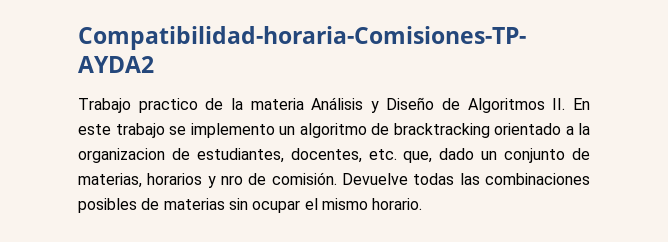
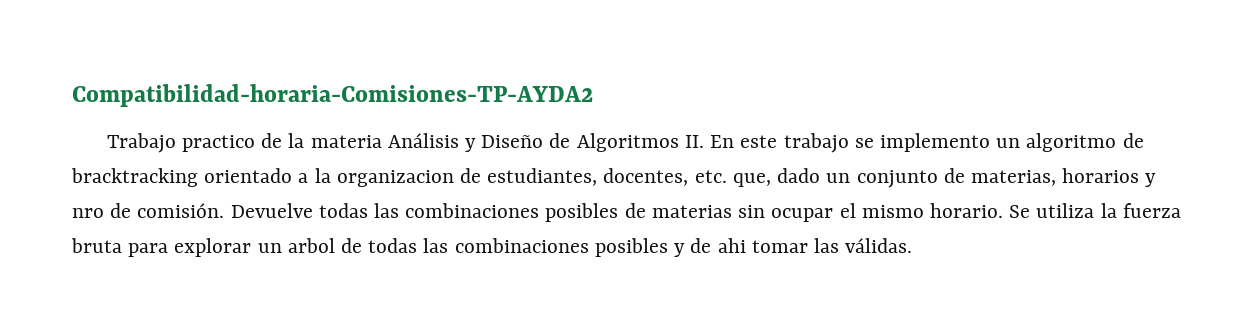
+ Se utiliza la fuerza bruta para explorar un arbol de todas las combinaciones posibles y de ahi tomar las válidas.

